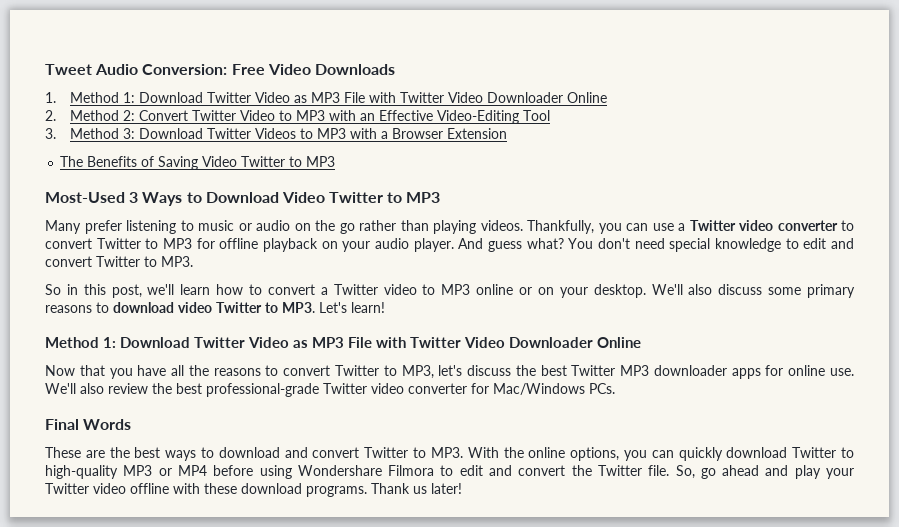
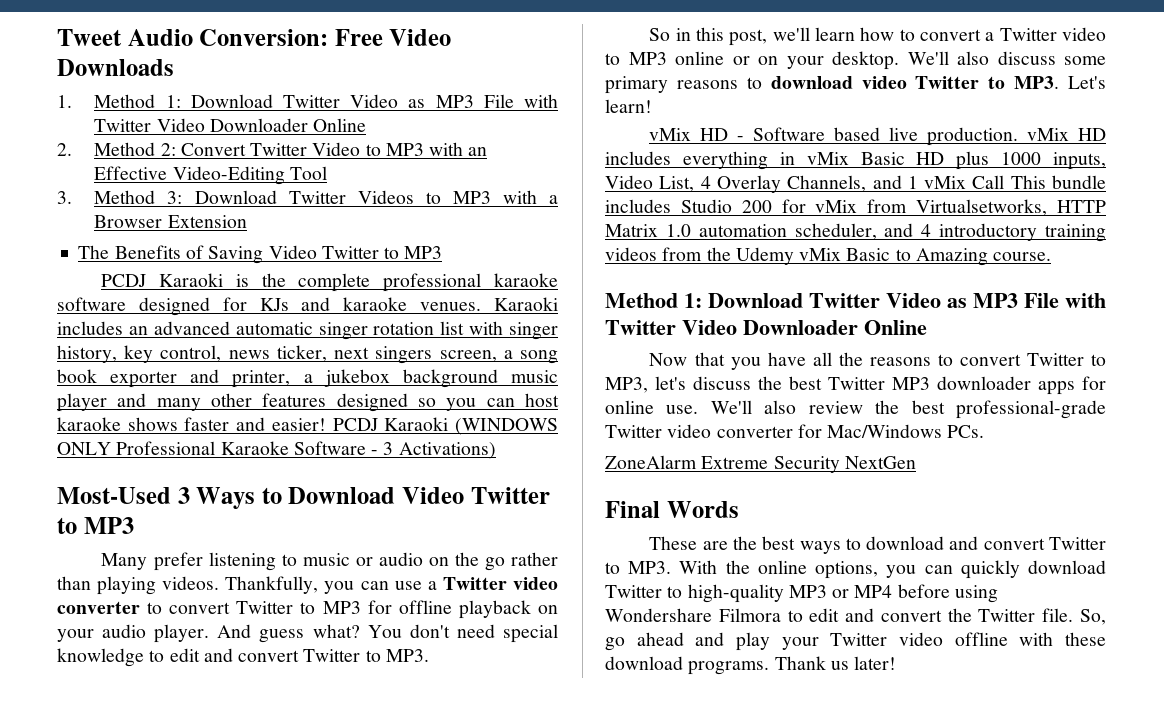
+ PCDJ Karaoki is the complete professional karaoke software designed for KJs and karaoke venues. Karaoki includes an advanced automatic singer rotation list with singer history, key control, news ticker, next singers screen, a song book exporter and printer, a jukebox background music player and many other features designed so you can host karaoke shows faster and easier! PCDJ Karaoki (WINDOWS ONLY Professional Karaoke Software - 3 Activations)
+ vMix HD - Software based live production. vMix HD includes everything in vMix Basic HD plus 1000 inputs, Video List, 4 Overlay Channels, and 1 vMix Call This bundle includes Studio 200 for vMix from Virtualsetworks, HTTP Matrix 1.0 automation scheduler, and 4 introductory training videos from the Udemy vMix Basic to Amazing course.
+ ZoneAlarm Extreme Security NextGen

